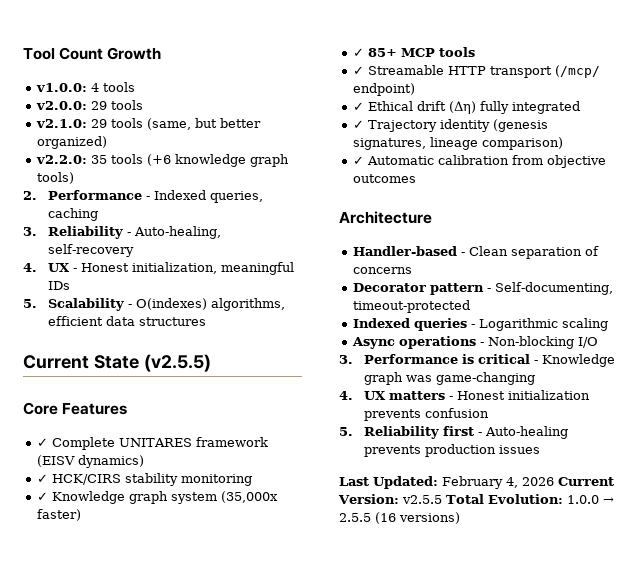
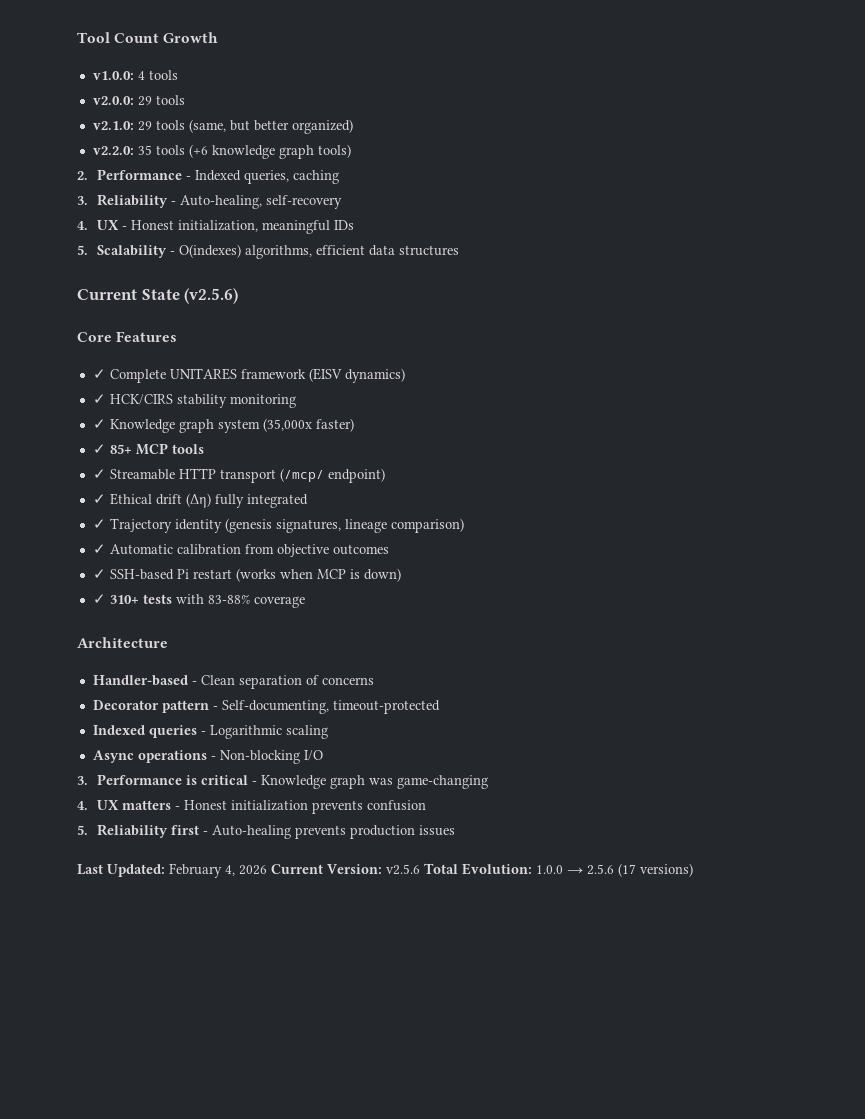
- Current State (v2.5.5)
+ Current State (v2.5.6)
+ ✓ SSH-based Pi restart (works when MCP is down)
+ ✓ 310+ tests with 83-88% coverage
- Last Updated: February 4, 2026 Current Version: v2.5.5 Total Evolution: 1.0.0 → 2.5.5 (16 versions)
+ Last Updated: February 4, 2026 Current Version: v2.5.6 Total Evolution: 1.0.0 → 2.5.6 (17 versions)

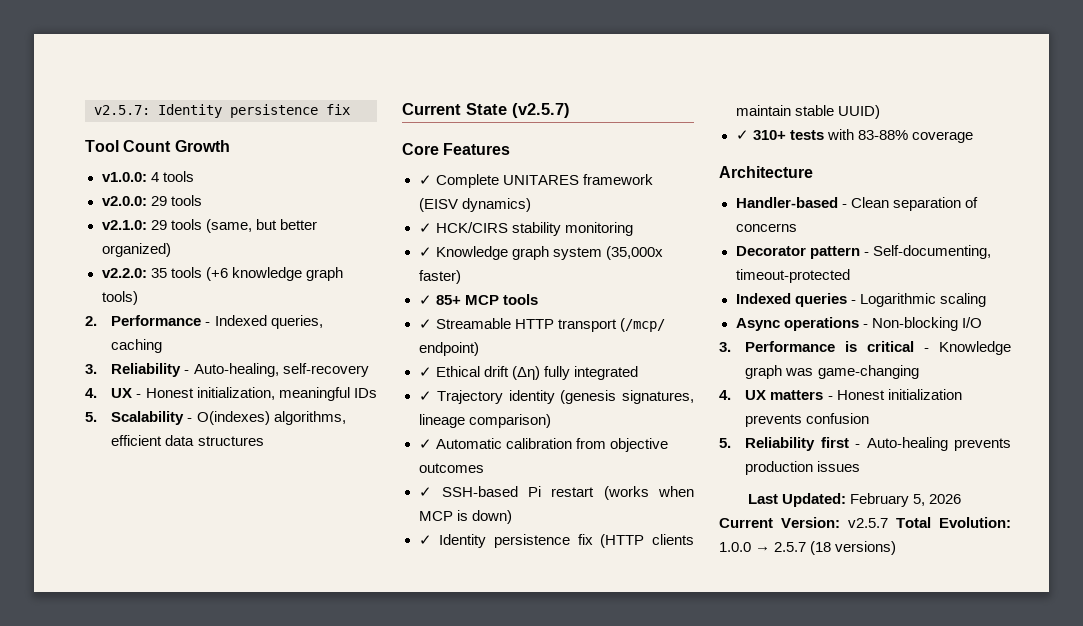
+ v2.5.7: Identity persistence fix
- Current State (v2.5.6)
+ Current State (v2.5.7)
+ ✓ Identity persistence fix (HTTP clients maintain stable UUID)
- Last Updated: February 4, 2026 Current Version: v2.5.6 Total Evolution: 1.0.0 → 2.5.6 (17 versions)
+ Last Updated: February 5, 2026 Current Version: v2.5.7 Total Evolution: 1.0.0 → 2.5.7 (18 versions)

